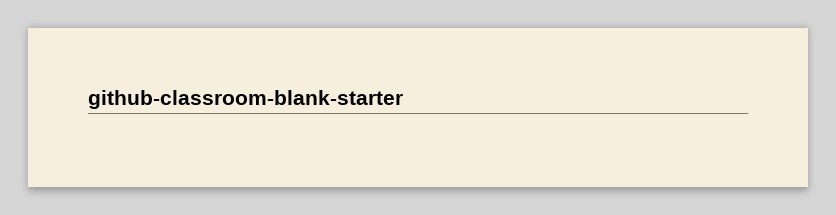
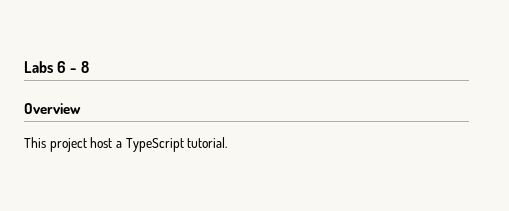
- github-classroom-blank-starter
+ Labs 6 - 8
+ Overview
+ This project host a TypeScript tutorial.

